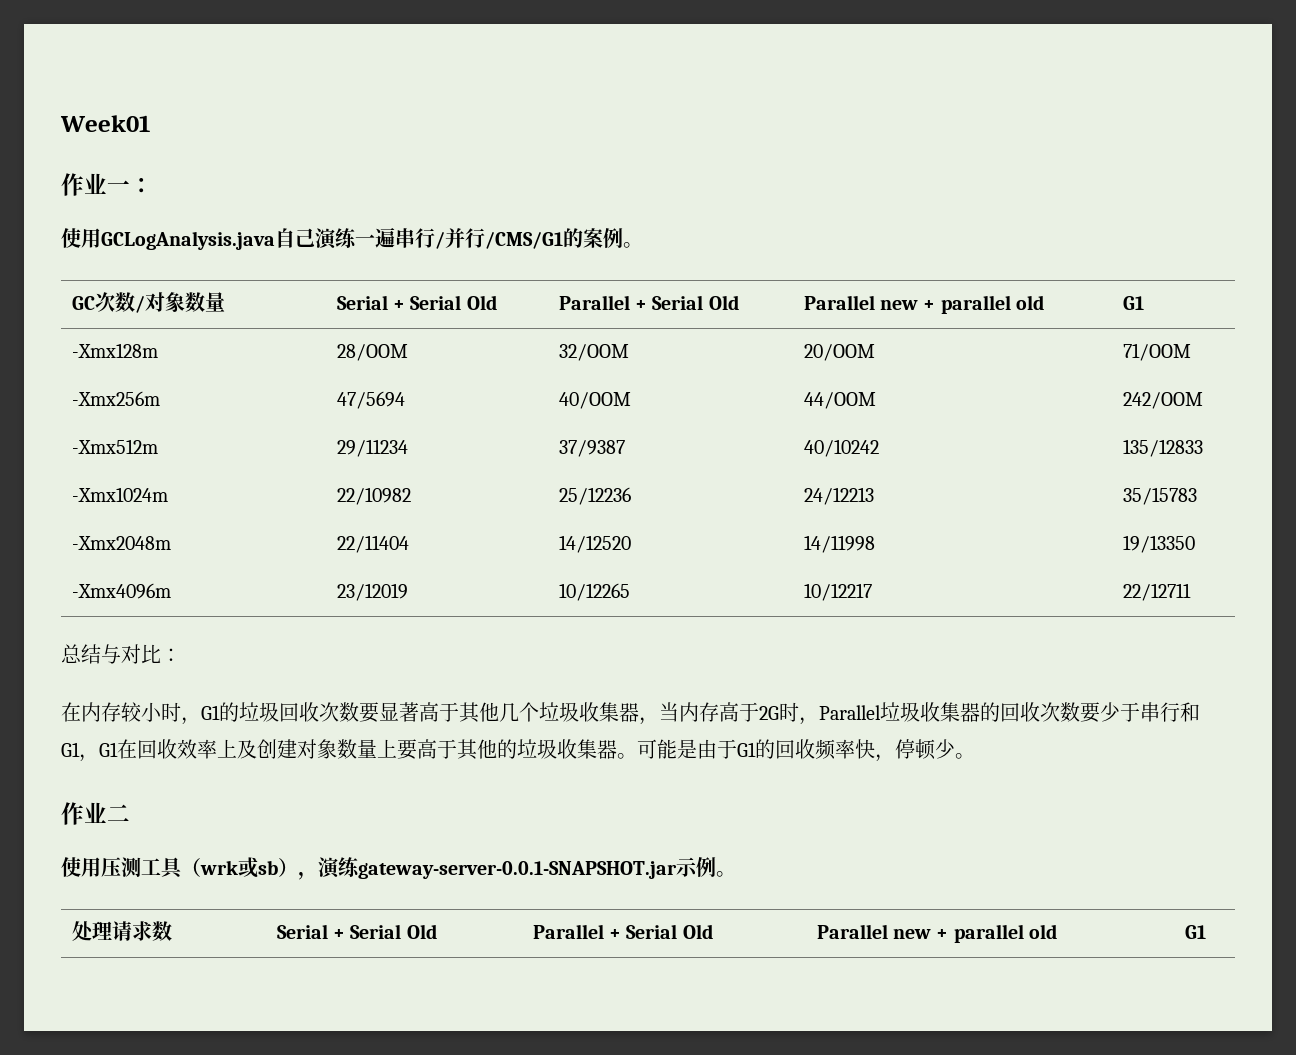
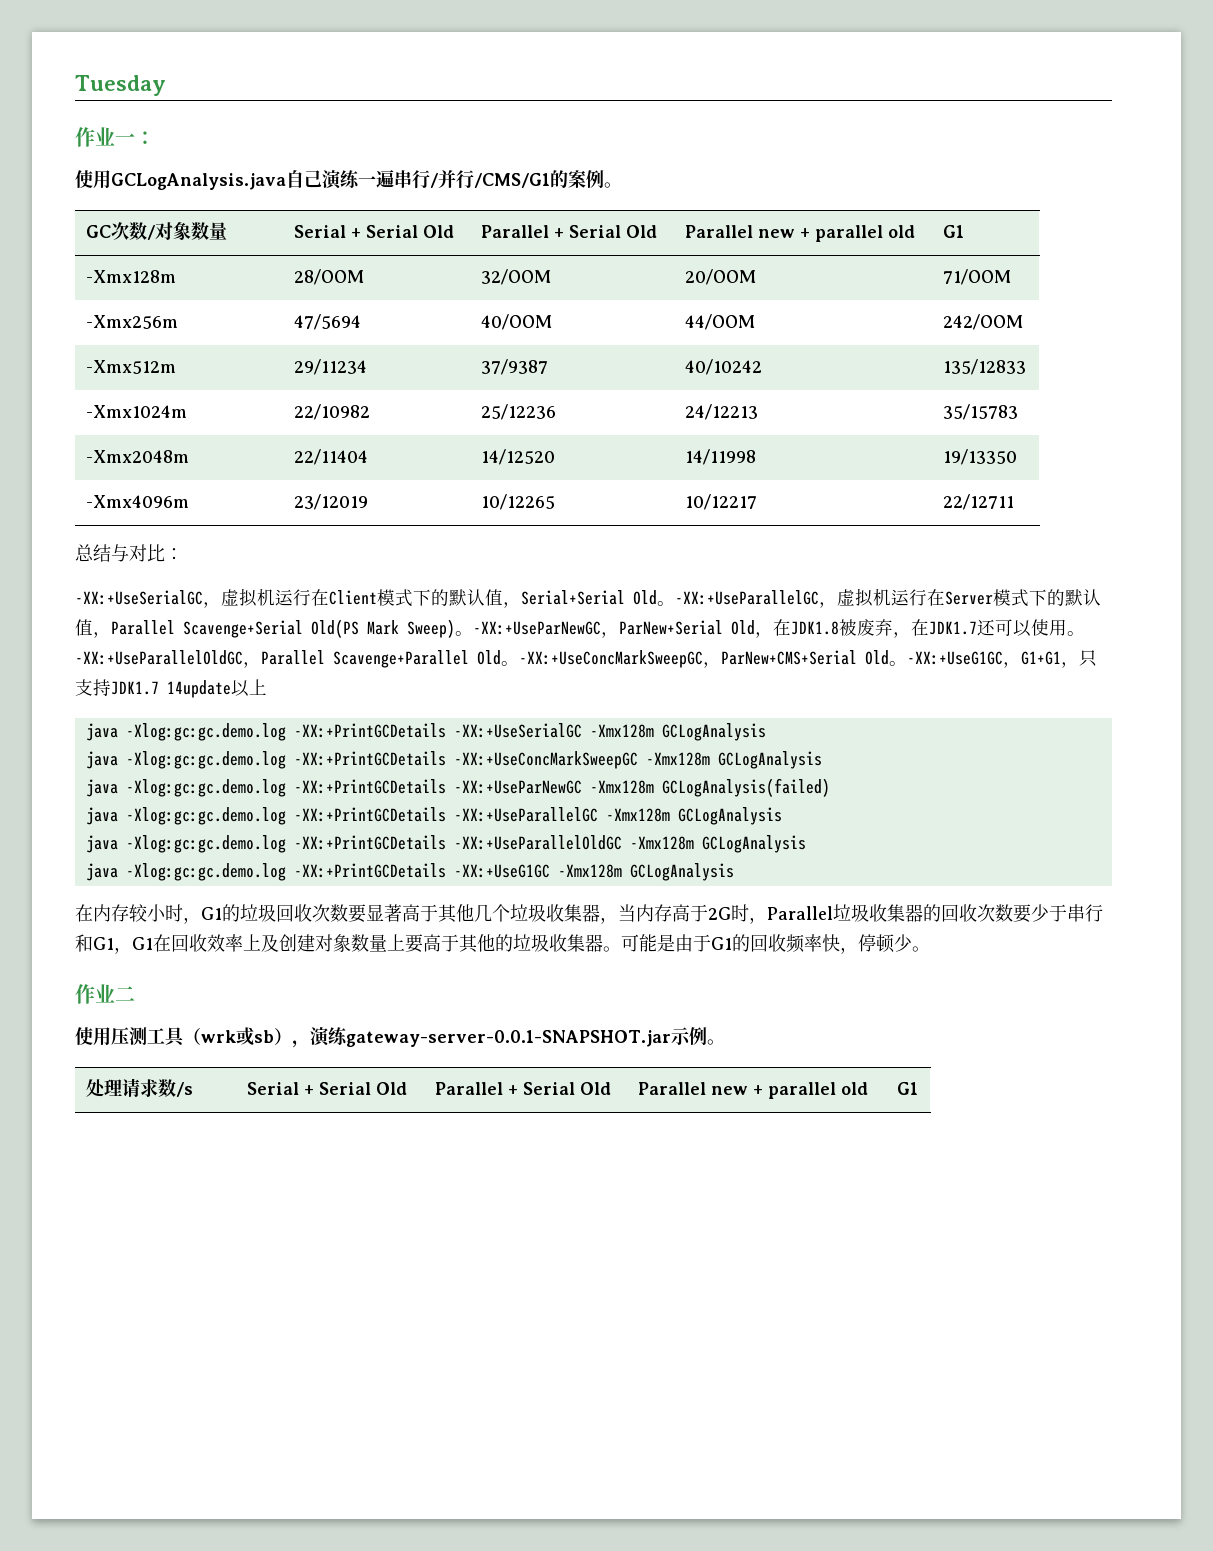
- Week01
+ Tuesday
+ -XX:+UseSerialGC，虚拟机运行在Client模式下的默认值，Serial+Serial Old。-XX:+UseParallelGC，虚拟机运行在Server模式下的默认值，Parallel Scavenge+Serial Old(PS Mark Sweep)。-XX:+UseParNewGC，ParNew+Serial Old，在JDK1.8被废弃，在JDK1.7还可以使用。-XX:+UseParallelOldGC，Parallel Scavenge+Parallel Old。-XX:+UseConcMarkSweepGC，ParNew+CMS+Serial Old。-XX:+UseG1GC，G1+G1，只支持JDK1.7 14update以上
+ java -Xlog:gc:gc.demo.log -XX:+PrintGCDetails -XX:+UseSerialGC -Xmx128m GCLogAnalysis
+ java -Xlog:gc:gc.demo.log -XX:+PrintGCDetails -XX:+UseConcMarkSweepGC -Xmx128m GCLogAnalysis
+ java -Xlog:gc:gc.demo.log -XX:+PrintGCDetails -XX:+UseParNewGC -Xmx128m GCLogAnalysis(failed)
+ java -Xlog:gc:gc.demo.log -XX:+PrintGCDetails -XX:+UseParallelGC -Xmx128m GCLogAnalysis
+ java -Xlog:gc:gc.demo.log -XX:+PrintGCDetails -XX:+UseParallelOldGC -Xmx128m GCLogAnalysis
+ java -Xlog:gc:gc.demo.log -XX:+PrintGCDetails -XX:+UseG1GC -Xmx128m GCLogAnalysis
- 处理请求数 | Serial + Serial Old | Parallel + Serial Old | Parallel new + parallel old | G1
+ 处理请求数/s | Serial + Serial Old | Parallel + Serial Old | Parallel new + parallel old | G1

